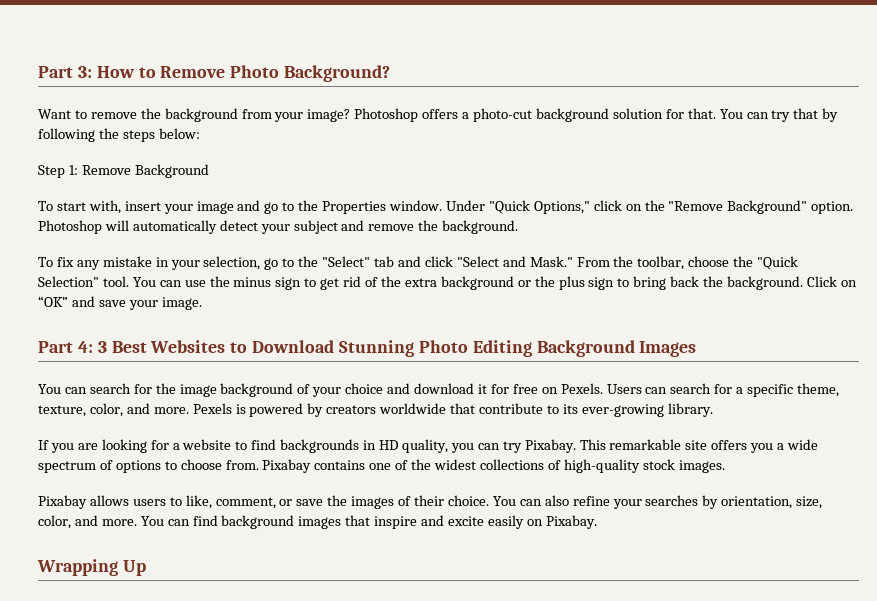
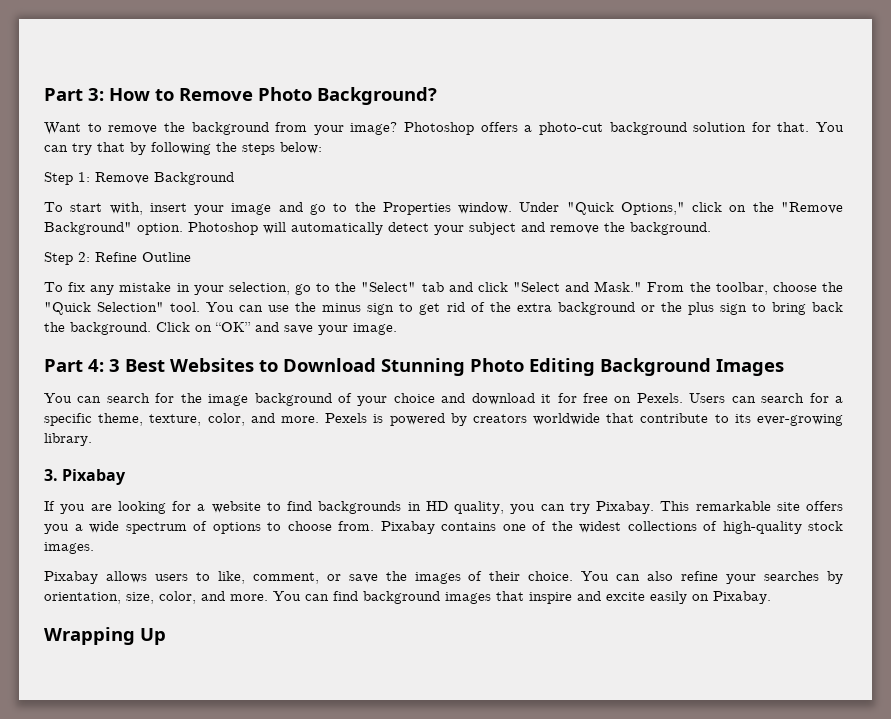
+ Step 2: Refine Outline
+ 3. Pixabay

